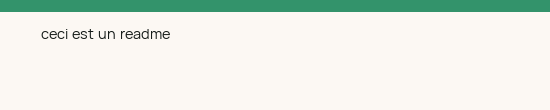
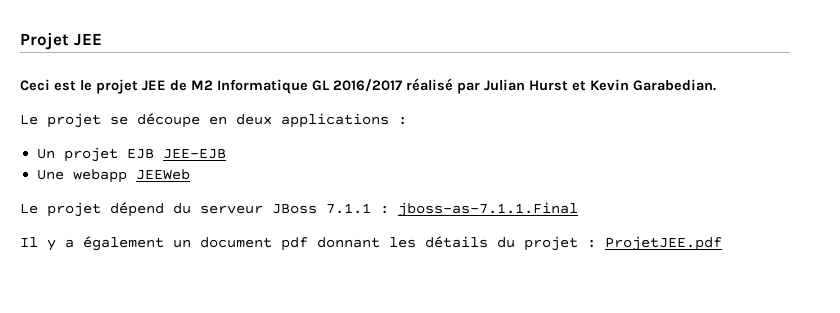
- ceci est un readme
+ Projet JEE
+ Ceci est le projet JEE de M2 Informatique GL 2016/2017 réalisé par Julian Hurst et Kevin Garabedian.
+ Le projet se découpe en deux applications :
+ Un projet EJB JEE-EJB
+ Une webapp JEEWeb
+ Le projet dépend du serveur JBoss 7.1.1 : jboss-as-7.1.1.Final
+ Il y a également un document pdf donnant les détails du projet : ProjetJEE.pdf

